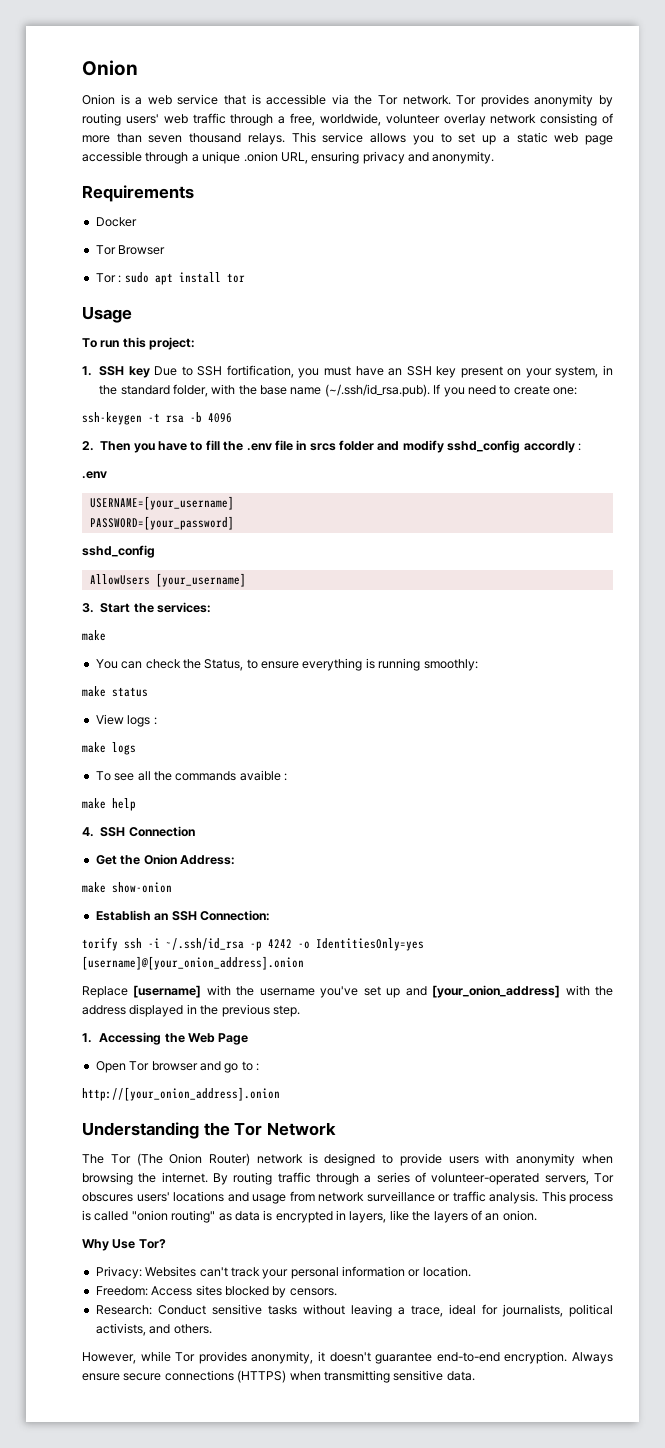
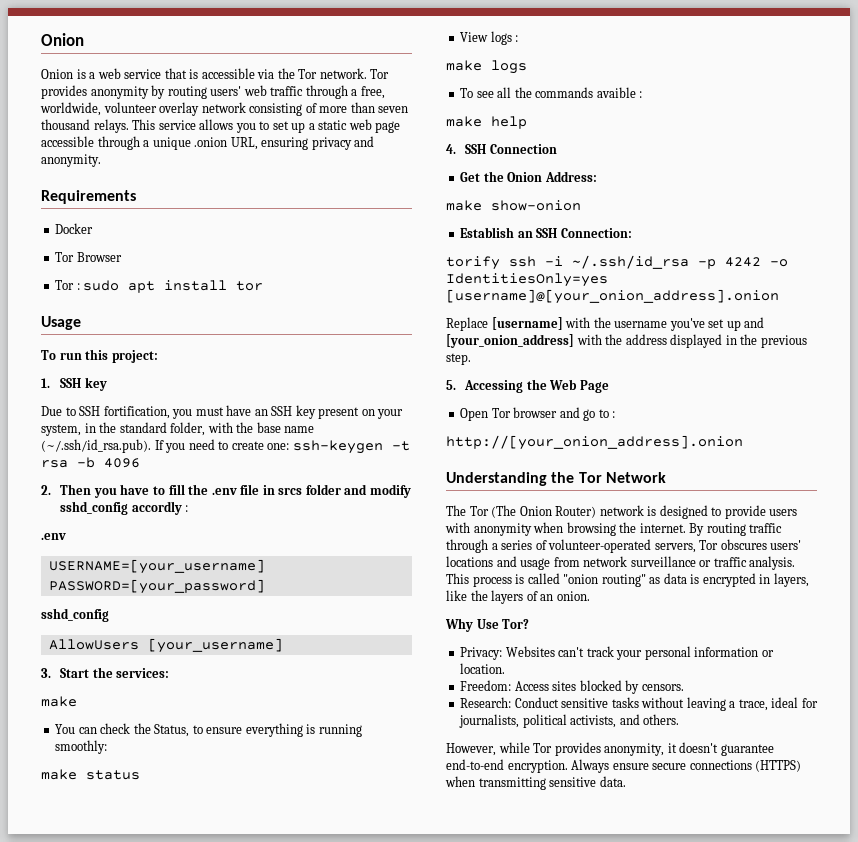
- 1. SSH key Due to SSH fortification, you must have an SSH key present on your system, in the standard folder, with the base name (~/.ssh/id_rsa.pub). If you need to create one:
- ssh-keygen -t rsa -b 4096
+ 1. SSH key
+ Due to SSH fortification, you must have an SSH key present on your system, in the standard folder, with the base name (~/.ssh/id_rsa.pub). If you need to create one: ssh-keygen -t rsa -b 4096
- 1. Accessing the Web Page
+ 5. Accessing the Web Page

